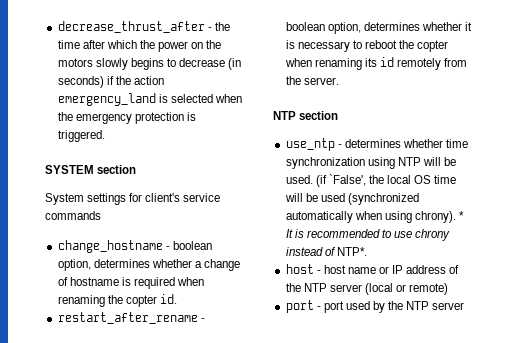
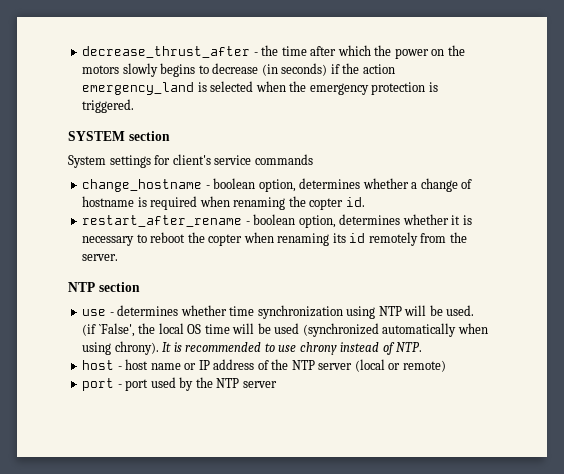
- use_ntp - determines whether time synchronization using NTP will be used.
+ use - determines whether time synchronization using NTP will be used.
- * It is recommended to use chrony instead of NTP*.
+ It is recommended to use chrony instead of NTP.

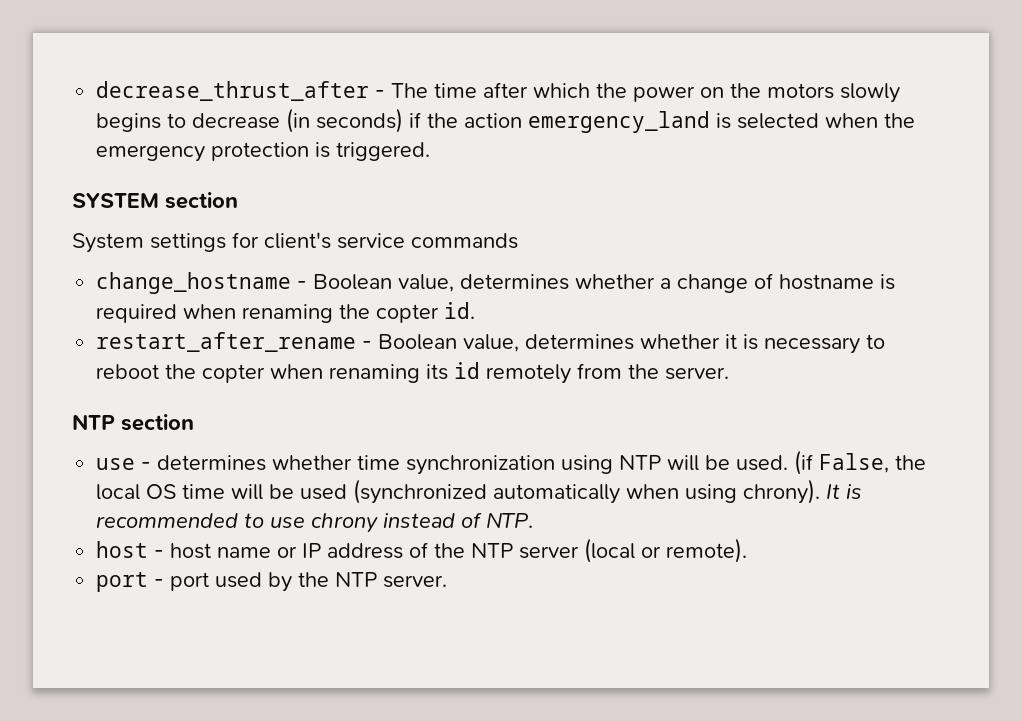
- decrease_thrust_after - the time after which the power on the motors slowly begins to decrease (in seconds) if the action emergency_land is selected when the emergency protection is triggered.
+ decrease_thrust_after - The time after which the power on the motors slowly begins to decrease (in seconds) if the action emergency_land is selected when the emergency protection is triggered.
- change_hostname - boolean option, determines whether a change of hostname is required when renaming the copter id.
+ change_hostname - Boolean value, determines whether a change of hostname is required when renaming the copter id.
- restart_after_rename - boolean option, determines whether it is necessary to reboot the copter when renaming its id remotely from the server.
+ restart_after_rename - Boolean value, determines whether it is necessary to reboot the copter when renaming its id remotely from the server.
- (if `False', the local OS time will be used (synchronized automatically when using chrony).
+ (if False, the local OS time will be used (synchronized automatically when using chrony).
- host - host name or IP address of the NTP server (local or remote)
+ host - host name or IP address of the NTP server (local or remote).
- port - port used by the NTP server
+ port - port used by the NTP server.

